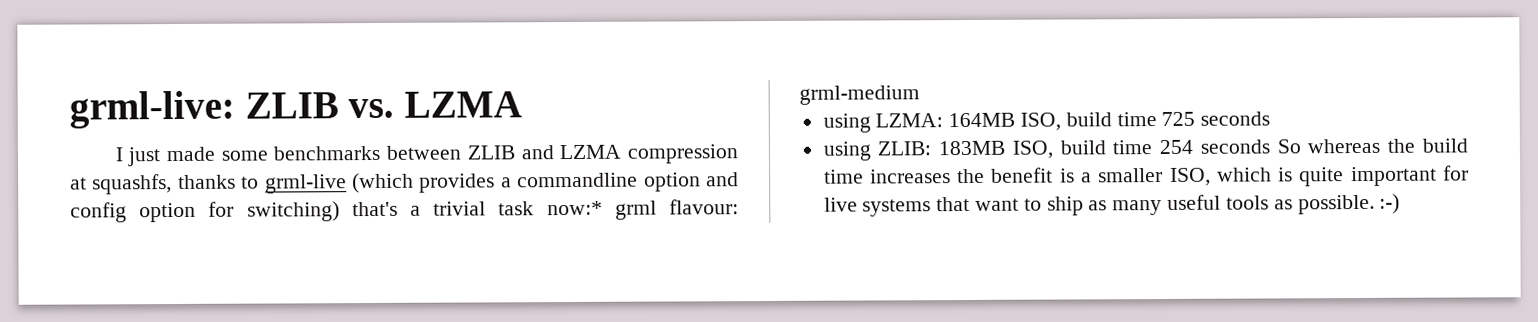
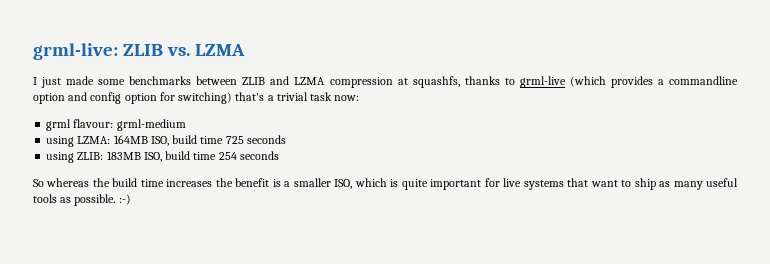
- I just made some benchmarks between ZLIB and LZMA compression at squashfs, thanks to grml-live (which provides a commandline option and config option for switching) that's a trivial task now:* grml flavour: grml-medium
+ I just made some benchmarks between ZLIB and LZMA compression at squashfs, thanks to grml-live (which provides a commandline option and config option for switching) that's a trivial task now:
+ grml flavour: grml-medium
- using ZLIB: 183MB ISO, build time 254 seconds So whereas the build time increases the benefit is a smaller ISO, which is quite important for live systems that want to ship as many useful tools as possible. :-)
+ using ZLIB: 183MB ISO, build time 254 seconds
+ So whereas the build time increases the benefit is a smaller ISO, which is quite important for live systems that want to ship as many useful tools as possible. :-)

